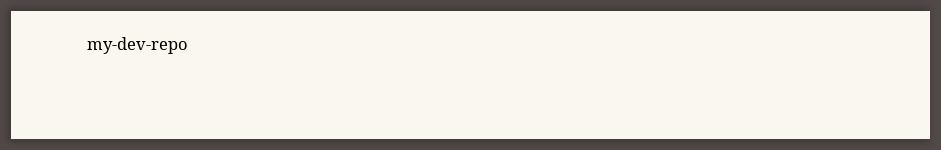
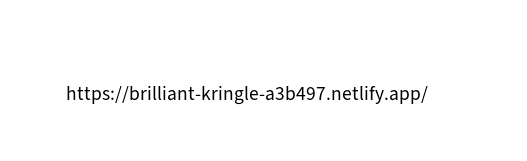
- my-dev-repo
+ https://brilliant-kringle-a3b497.netlify.app/

